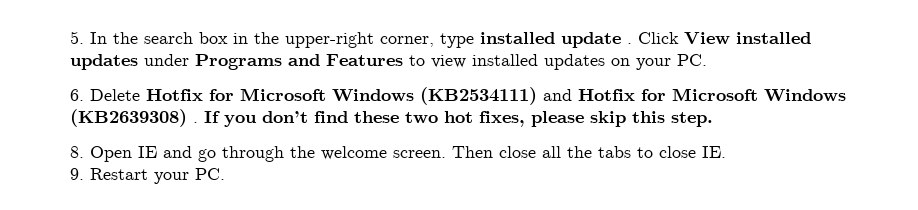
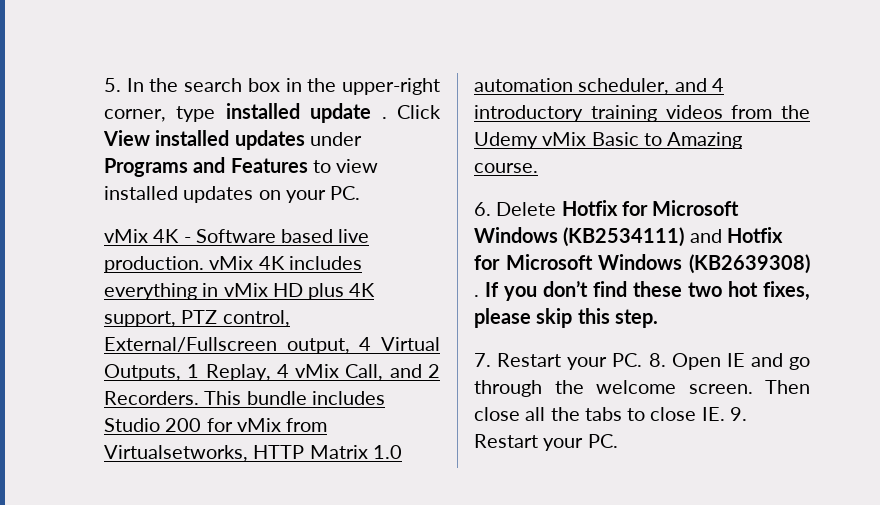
+ vMix 4K - Software based live production. vMix 4K includes everything in vMix HD plus 4K support, PTZ control, External/Fullscreen output, 4 Virtual Outputs, 1 Replay, 4 vMix Call, and 2 Recorders. This bundle includes Studio 200 for vMix from Virtualsetworks, HTTP Matrix 1.0 automation scheduler, and 4 introductory training videos from the Udemy vMix Basic to Amazing course.
- 8. Open IE and go through the welcome screen.
+ 7. Restart your PC. 8. Open IE and go through the welcome screen.
- Then close all the tabs to close IE.
- 9. Restart your PC.
+ Then close all the tabs to close IE. 9. Restart your PC.

